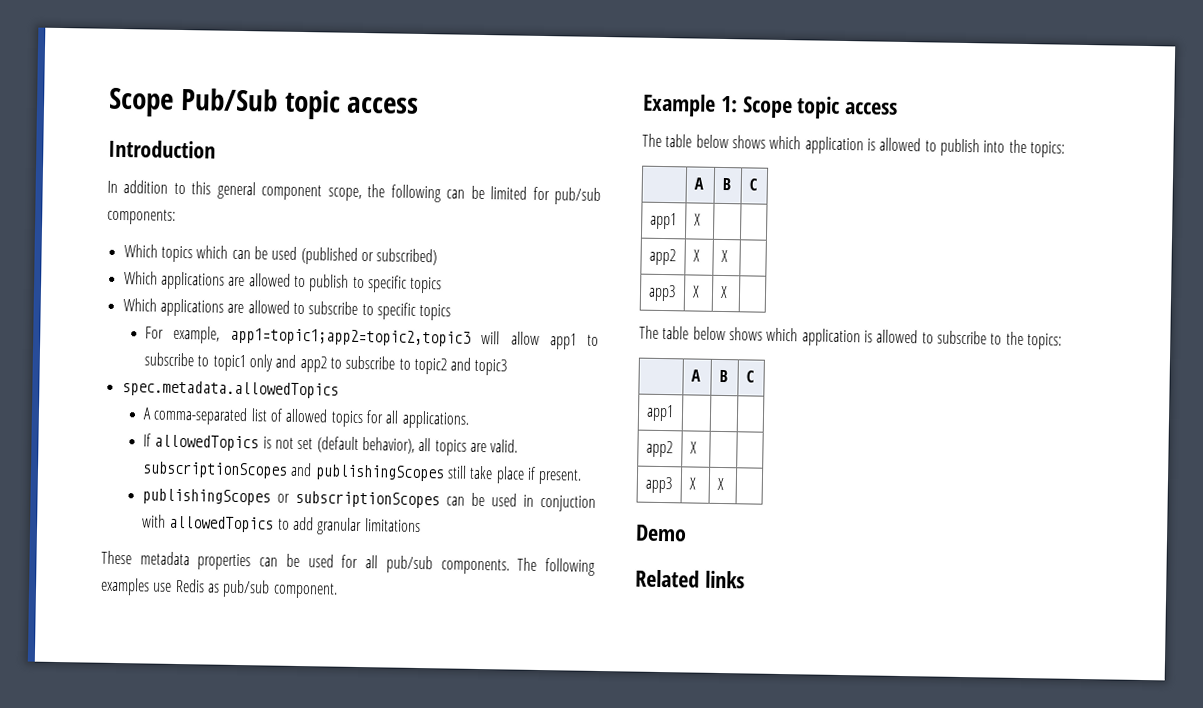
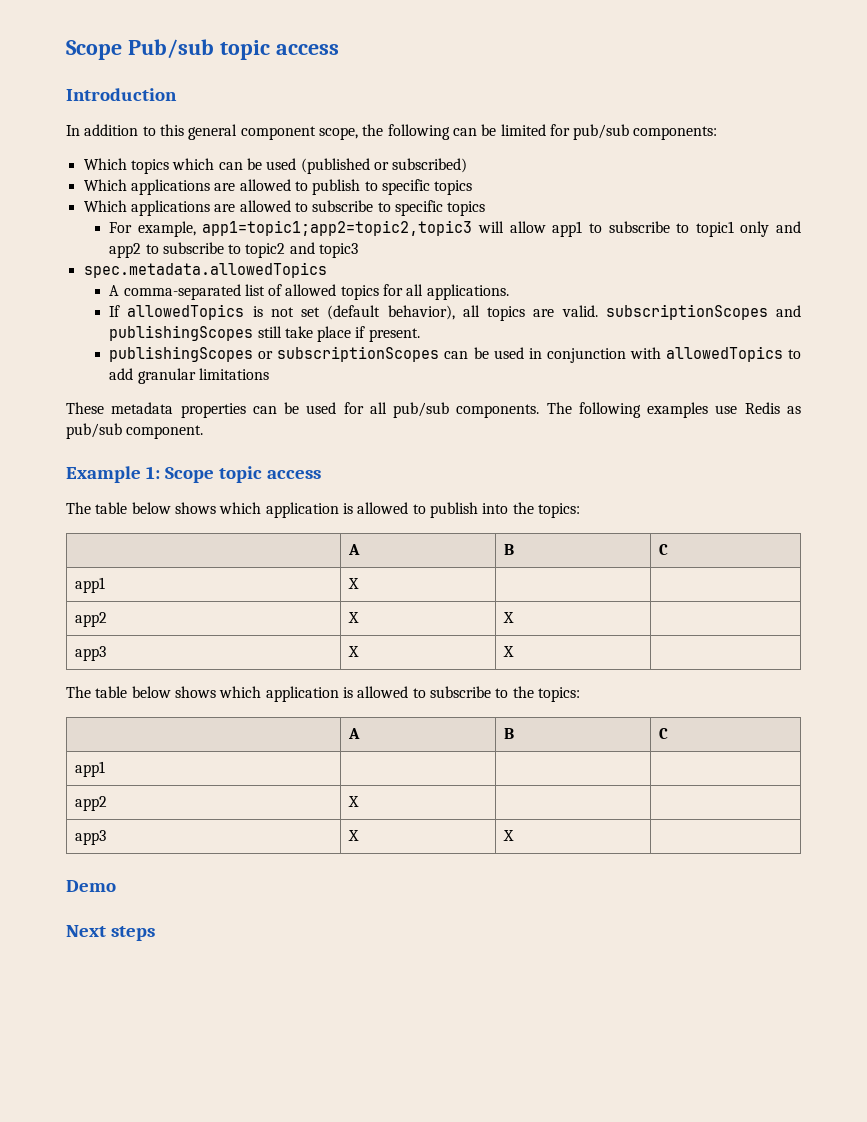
- Scope Pub/Sub topic access
+ Scope Pub/sub topic access
- publishingScopes or subscriptionScopes can be used in conjuction with allowedTopics to add granular limitations
+ publishingScopes or subscriptionScopes can be used in conjunction with allowedTopics to add granular limitations
- Related links
+ Next steps

